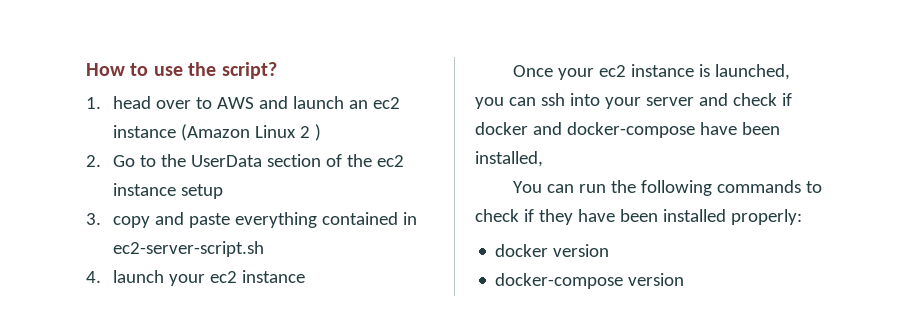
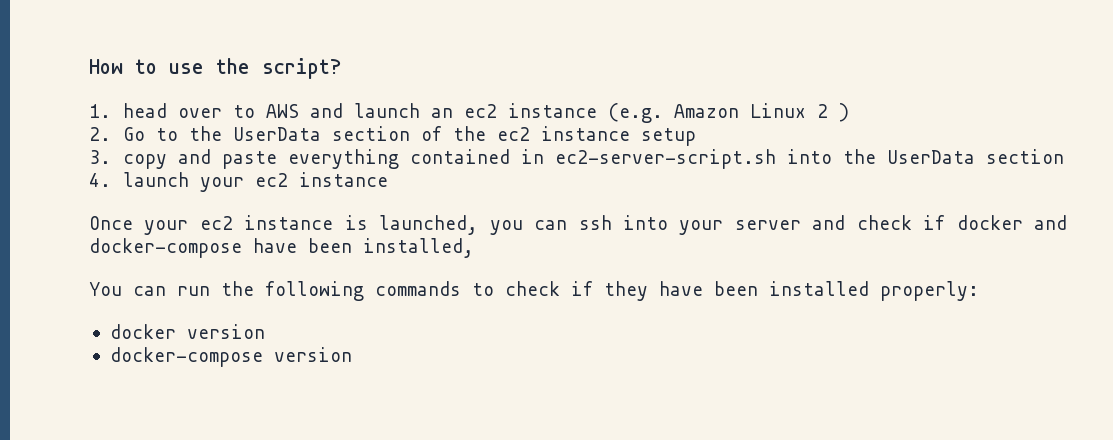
- 1. head over to AWS and launch an ec2 instance (Amazon Linux 2 )
+ 1. head over to AWS and launch an ec2 instance (e.g. Amazon Linux 2 )
- 3. copy and paste everything contained in ec2-server-script.sh
+ 3. copy and paste everything contained in ec2-server-script.sh into the UserData section

